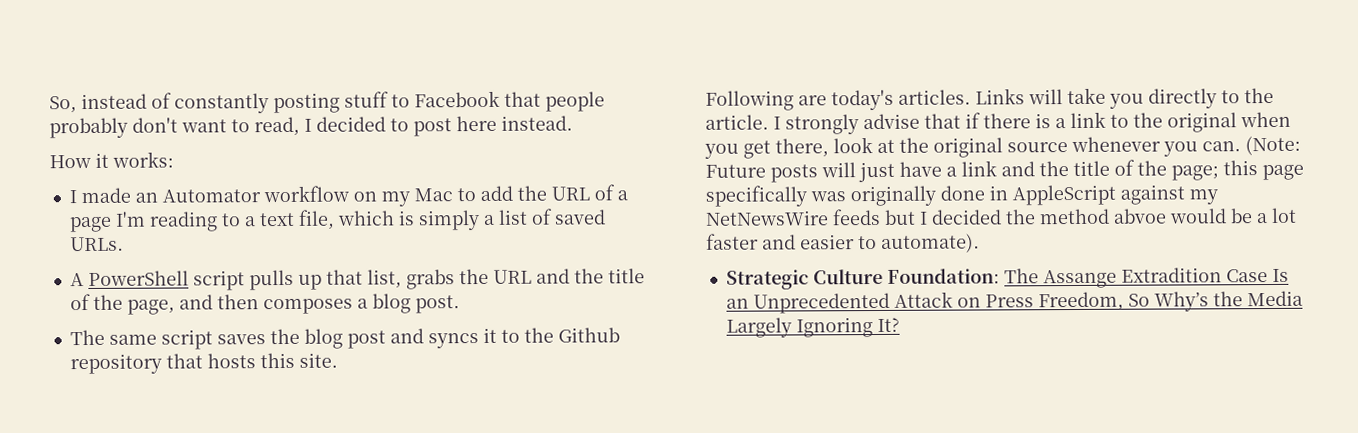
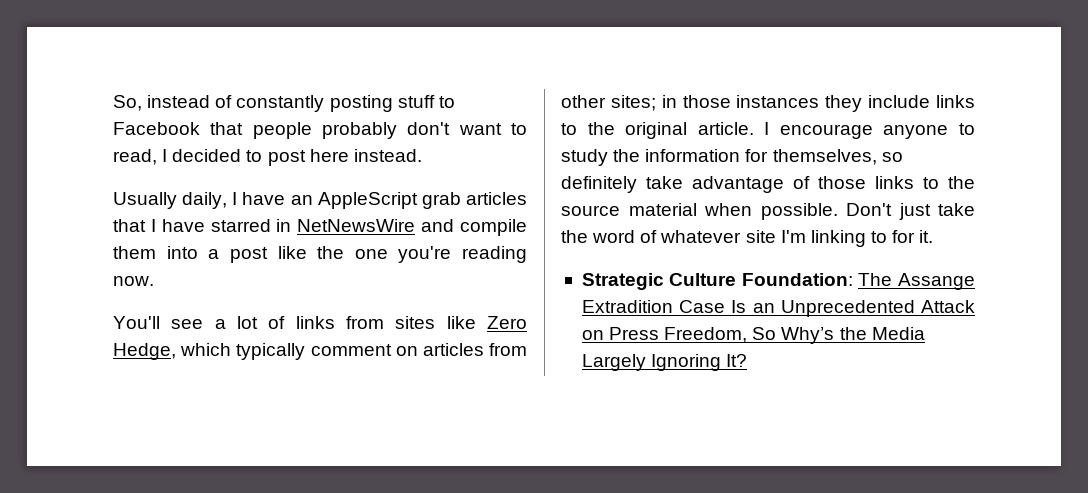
- How it works:
- I made an Automator workflow on my Mac to add the URL of a page I'm reading to a text file, which is simply a list of saved URLs.
- A PowerShell script pulls up that list, grabs the URL and the title of the page, and then composes a blog post.
- The same script saves the blog post and syncs it to the Github repository that hosts this site.
- Following are today's articles. Links will take you directly to the article. I strongly advise that if there is a link to the original when you get there, look at the original source whenever you can. (Note: Future posts will just have a link and the title of the page; this page specifically was originally done in AppleScript against my NetNewsWire feeds but I decided the method abvoe would be a lot faster and easier to automate).
+ Usually daily, I have an AppleScript grab articles that I have starred in NetNewsWire and compile them into a post like the one you're reading now.
+ You'll see a lot of links from sites like Zero Hedge, which typically comment on articles from other sites; in those instances they include links to the original article. I encourage anyone to study the information for themselves, so definitely take advantage of those links to the source material when possible. Don't just take the word of whatever site I'm linking to for it.

